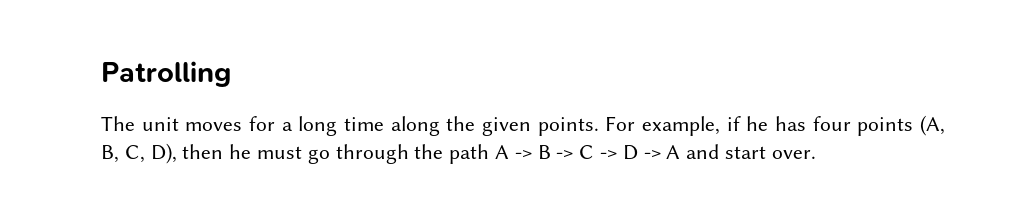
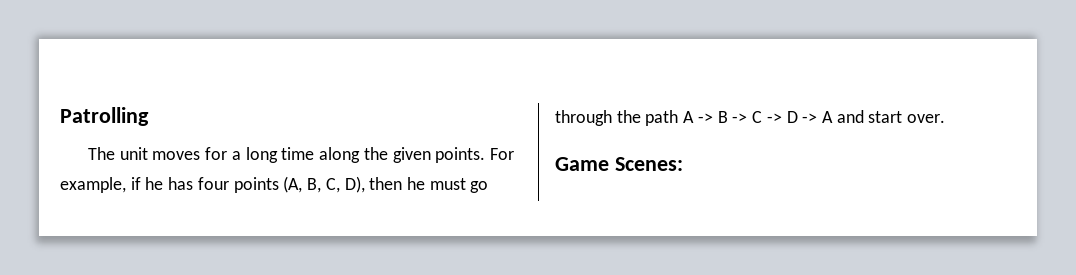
+ Game Scenes:

